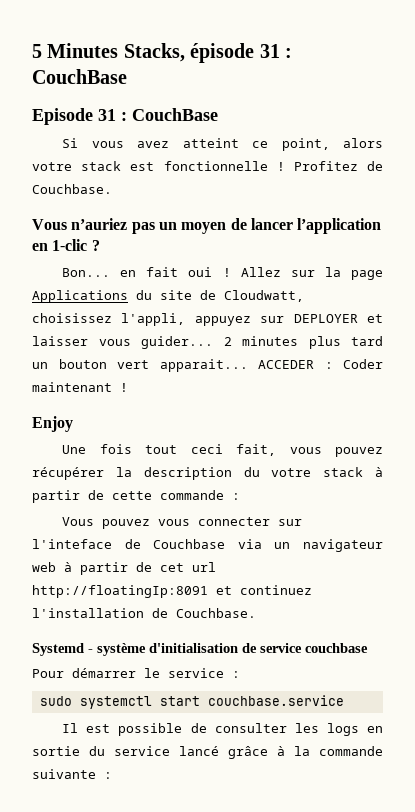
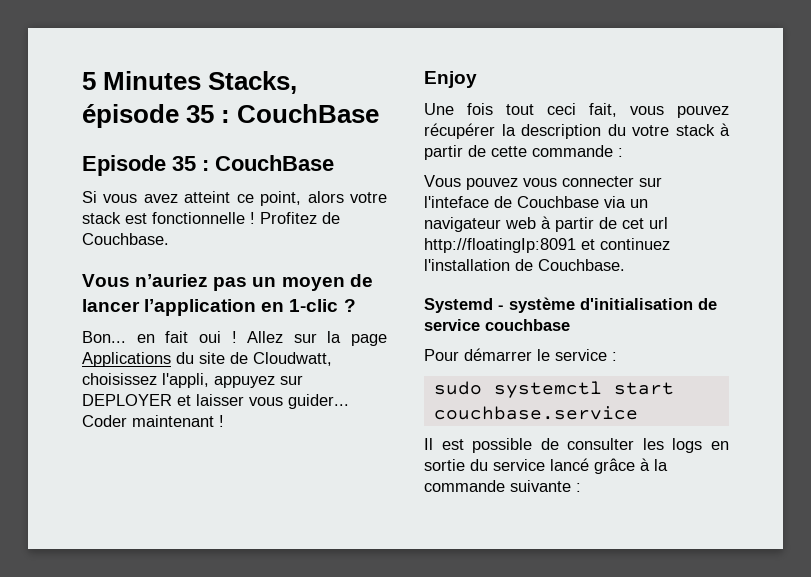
- 5 Minutes Stacks, épisode 31 : CouchBase
+ 5 Minutes Stacks, épisode 35 : CouchBase
- Episode 31 : CouchBase
+ Episode 35 : CouchBase
- 2 minutes plus tard un bouton vert apparait... ACCEDER : Coder maintenant !
+ Coder maintenant !

